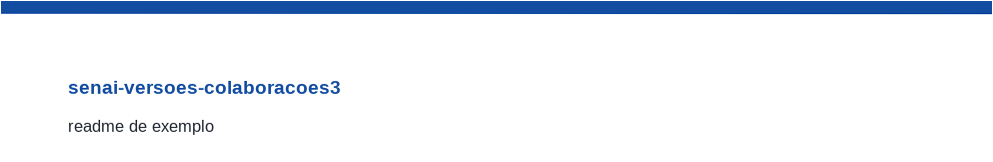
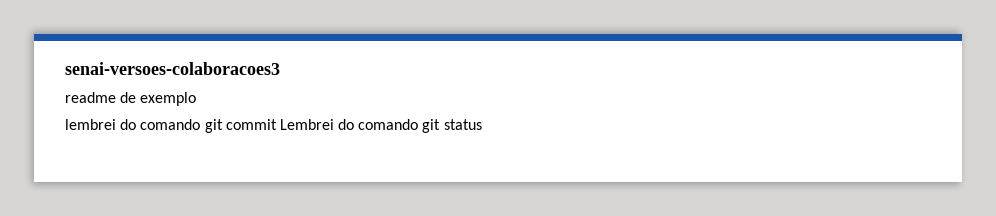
+ lembrei do comando git commit Lembrei do comando git status

